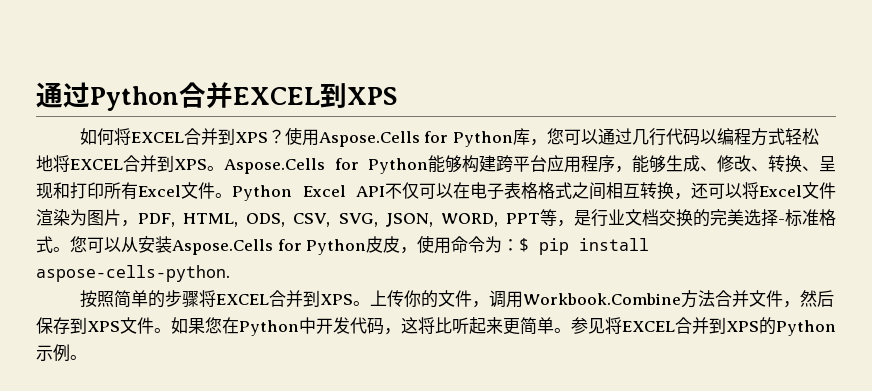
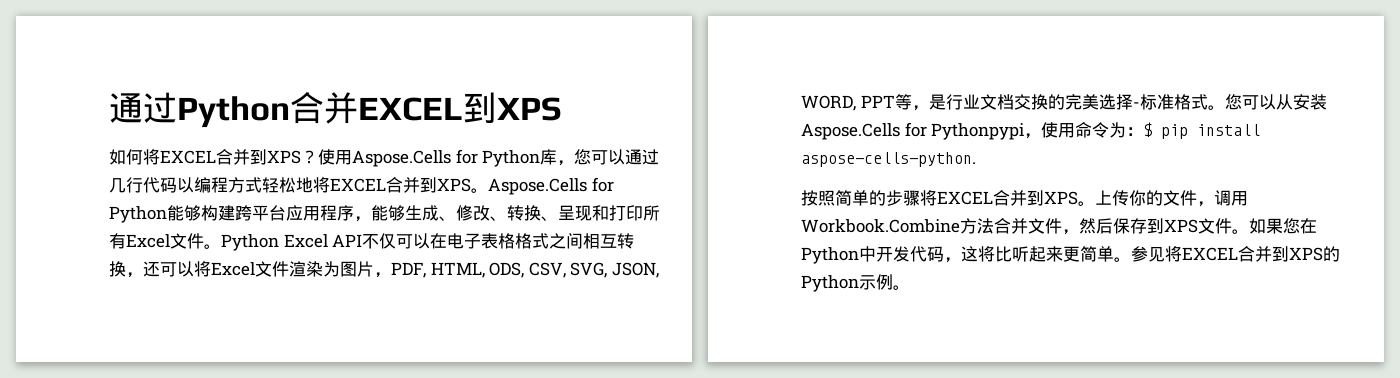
- 您可以从安装Aspose.Cells for Python皮皮，使用命令为：$ pip install aspose-cells-python.
+ 您可以从安装Aspose.Cells for Pythonpypi，使用命令为：$ pip install aspose-cells-python.

